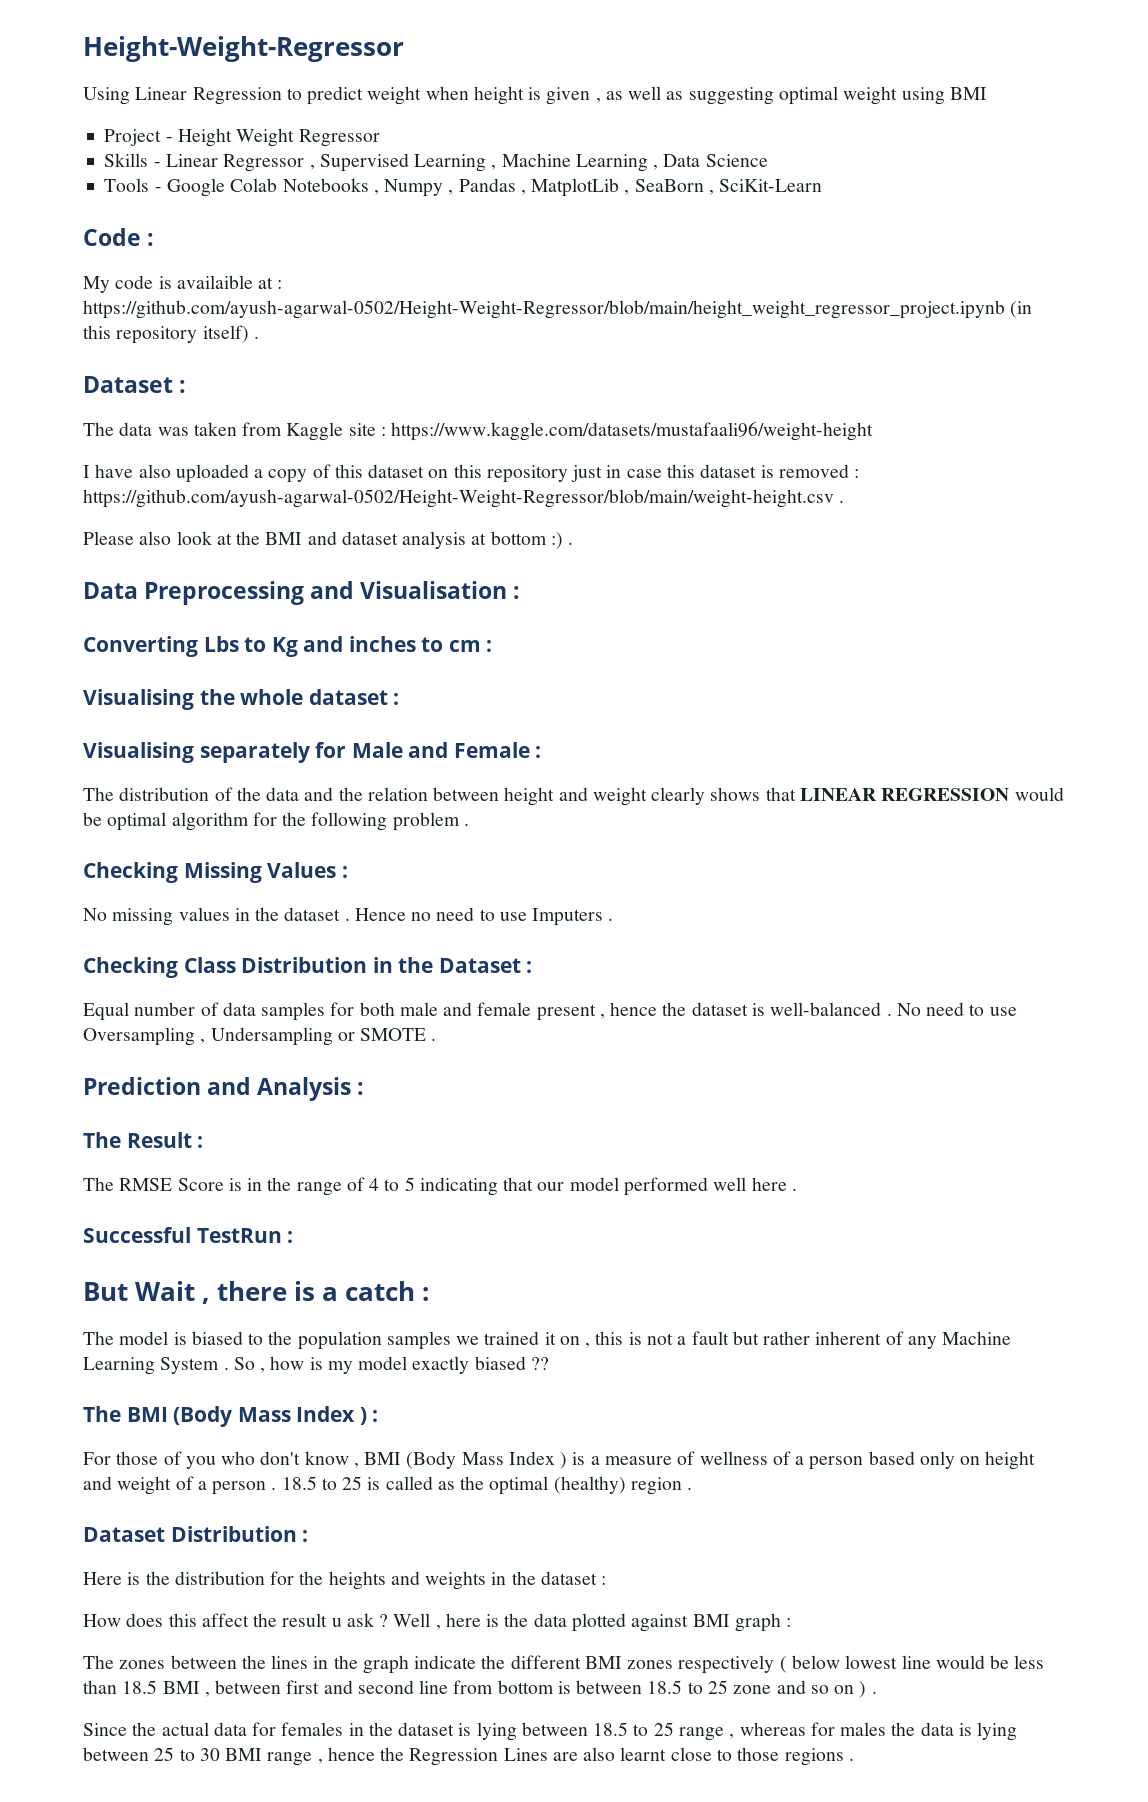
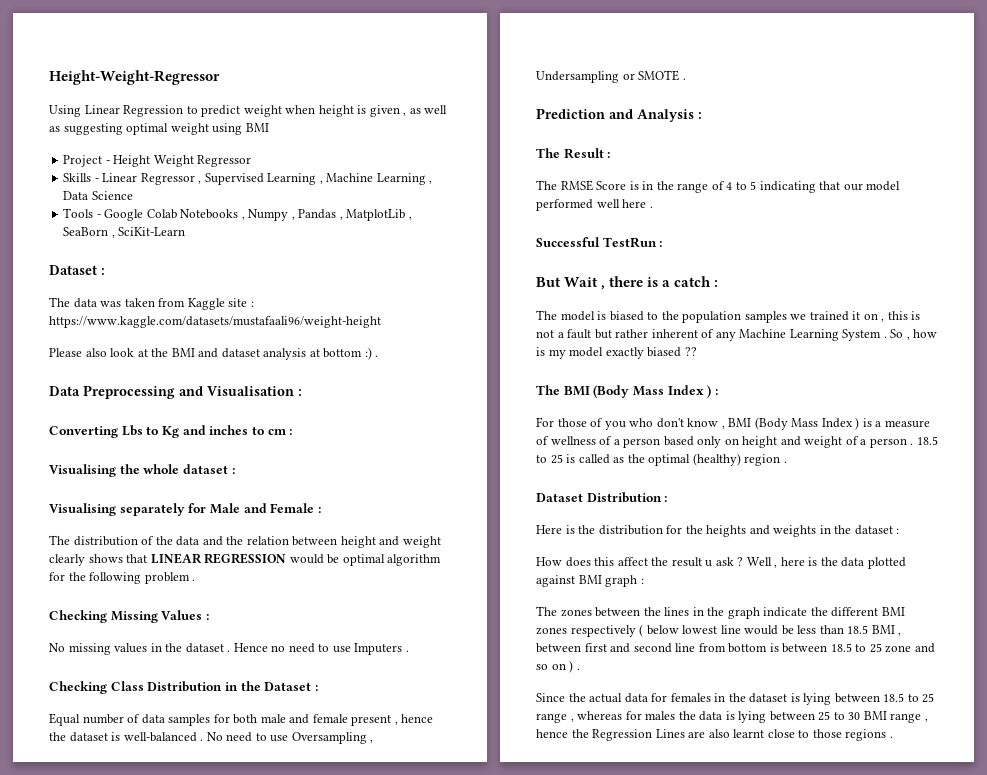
- Code :
- My code is availaible at : https://github.com/ayush-agarwal-0502/Height-Weight-Regressor/blob/main/height_weight_regressor_project.ipynb (in this repository itself) .
- I have also uploaded a copy of this dataset on this repository just in case this dataset is removed : https://github.com/ayush-agarwal-0502/Height-Weight-Regressor/blob/main/weight-height.csv .

